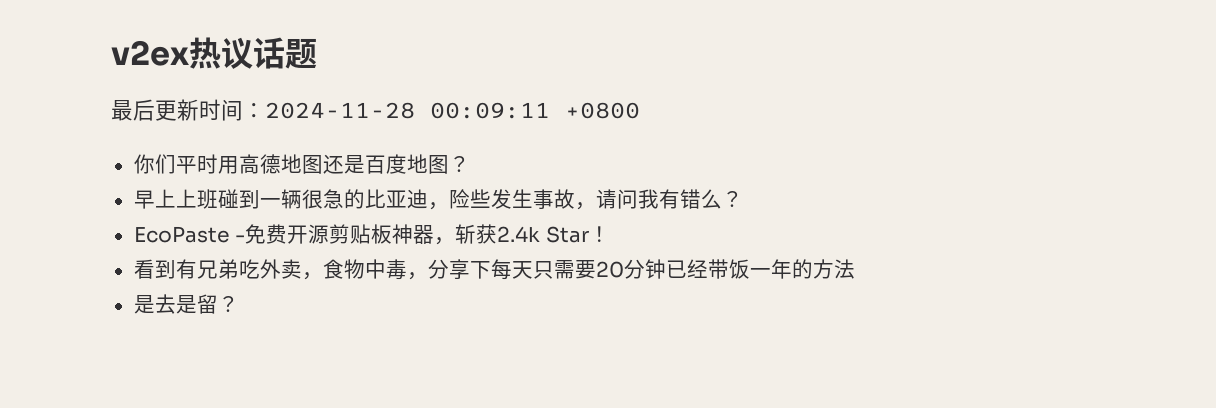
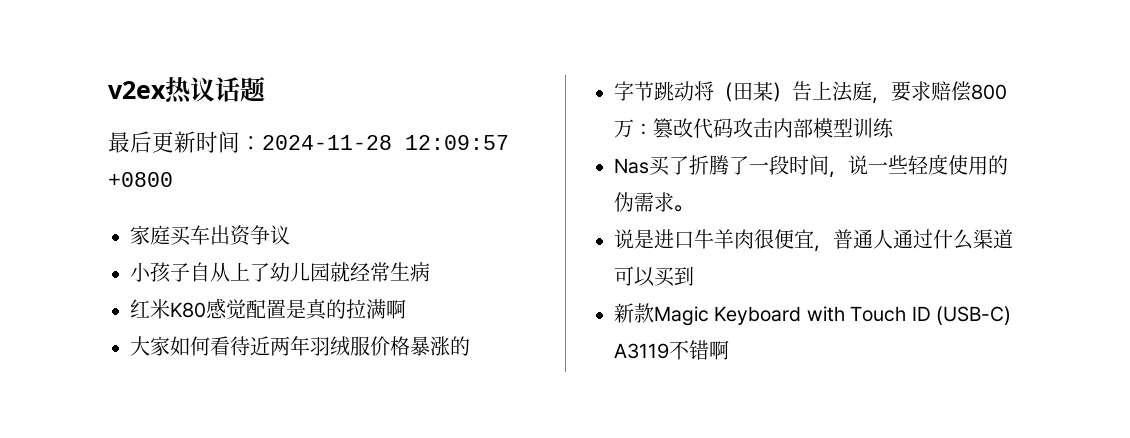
- 最后更新时间：2024-11-28 00:09:11 +0800
+ 最后更新时间：2024-11-28 12:09:57 +0800
- 你们平时用高德地图还是百度地图？
- 早上上班碰到一辆很急的比亚迪，险些发生事故，请问我有错么？
- EcoPaste -免费开源剪贴板神器，斩获2.4k Star！
- 看到有兄弟吃外卖，食物中毒，分享下每天只需要20分钟已经带饭一年的方法
- 是去是留？
+ 家庭买车出资争议
+ 小孩子自从上了幼儿园就经常生病
+ 红米K80感觉配置是真的拉满啊
+ 大家如何看待近两年羽绒服价格暴涨的
+ 字节跳动将（田某）告上法庭，要求赔偿800万：篡改代码攻击内部模型训练
+ Nas买了折腾了一段时间，说一些轻度使用的伪需求。
+ 说是进口牛羊肉很便宜，普通人通过什么渠道可以买到
+ 新款Magic Keyboard with Touch ID (USB-C) A3119不错啊

